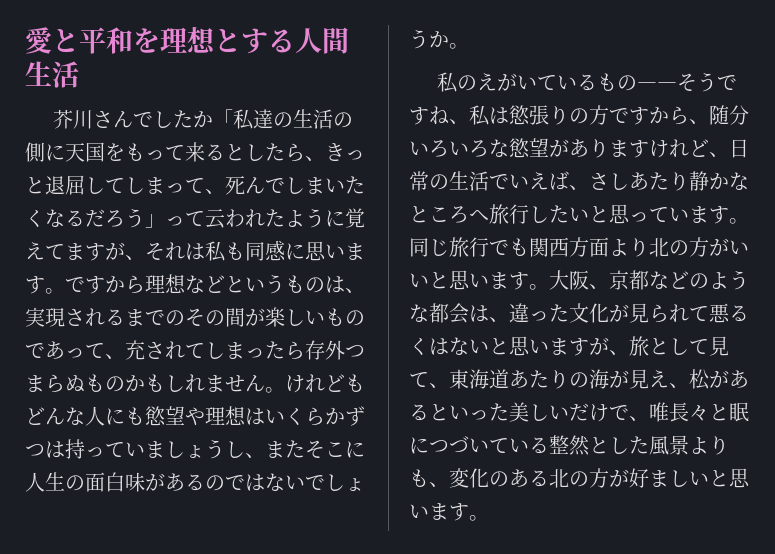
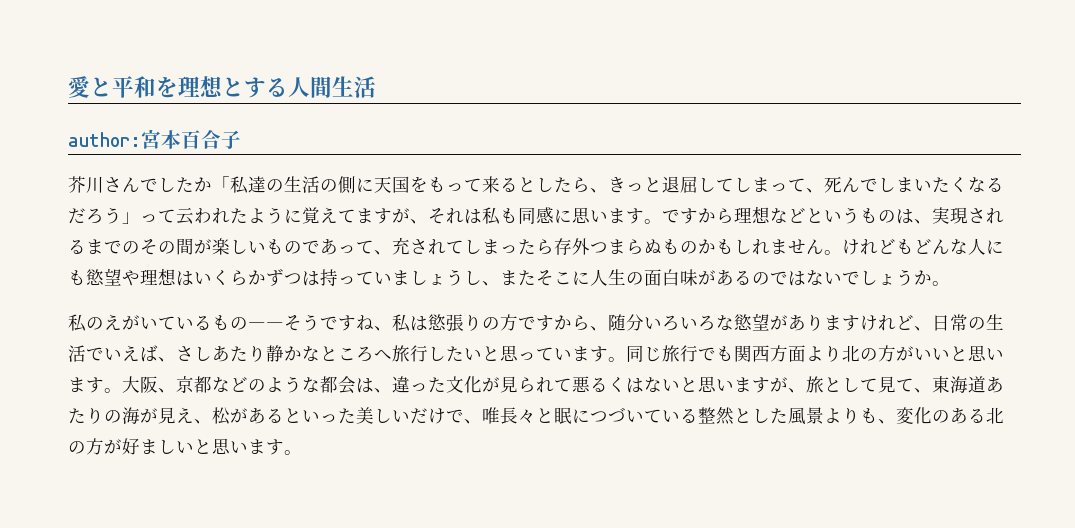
+ author:宮本百合子

